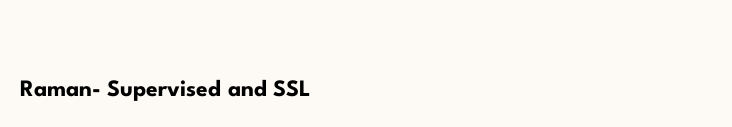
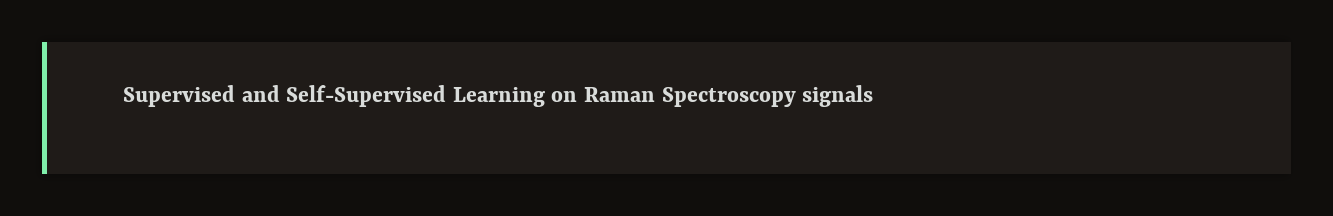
- Raman- Supervised and SSL
+ Supervised and Self-Supervised Learning on Raman Spectroscopy signals

